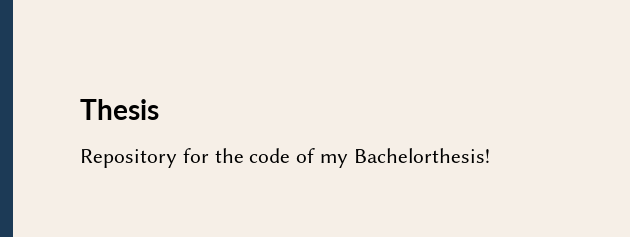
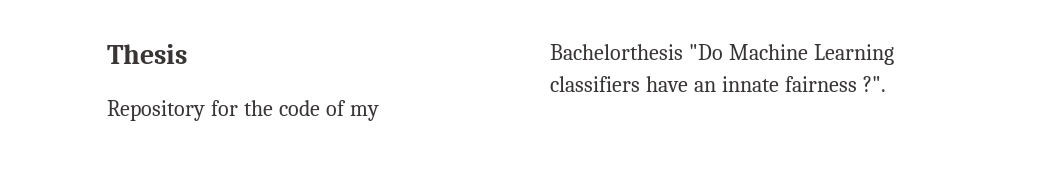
- Repository for the code of my Bachelorthesis!
+ Repository for the code of my Bachelorthesis "Do Machine Learning classifiers have an innate fairness ?".

